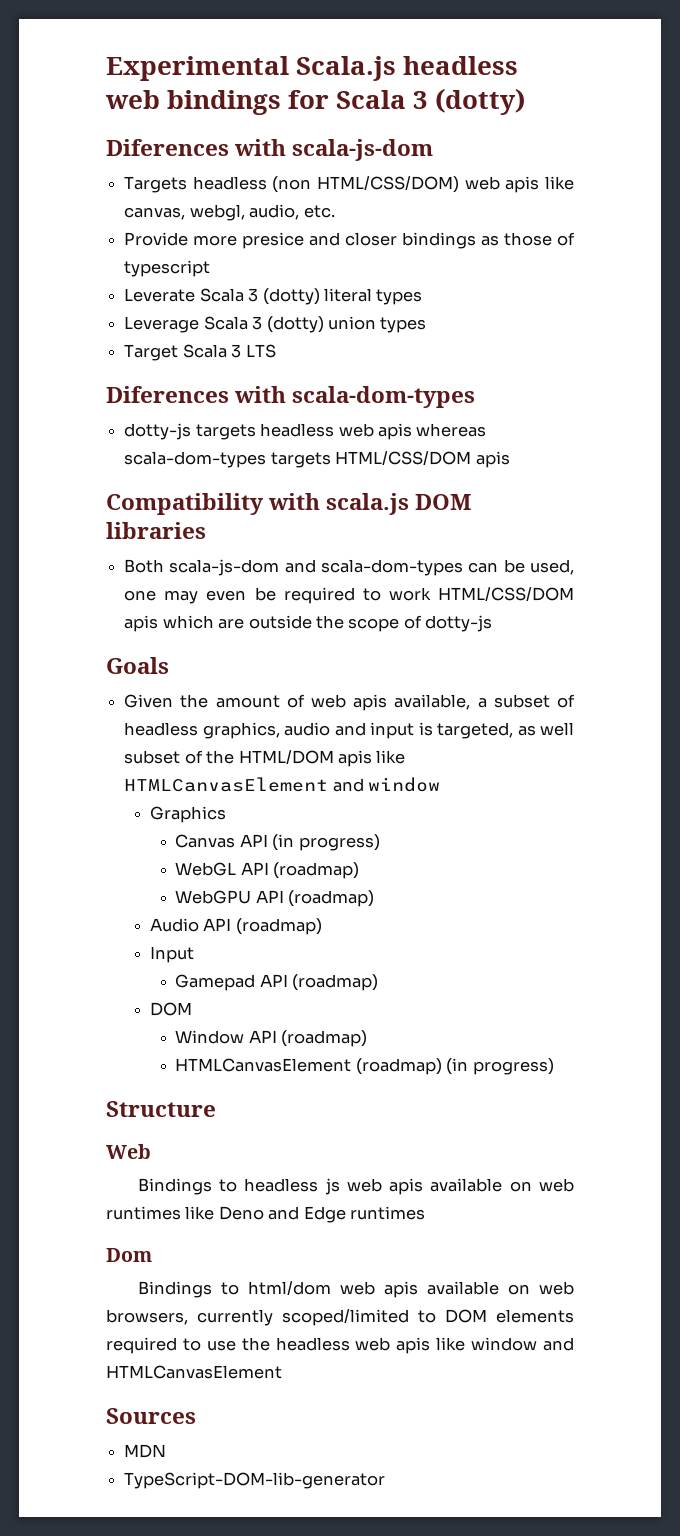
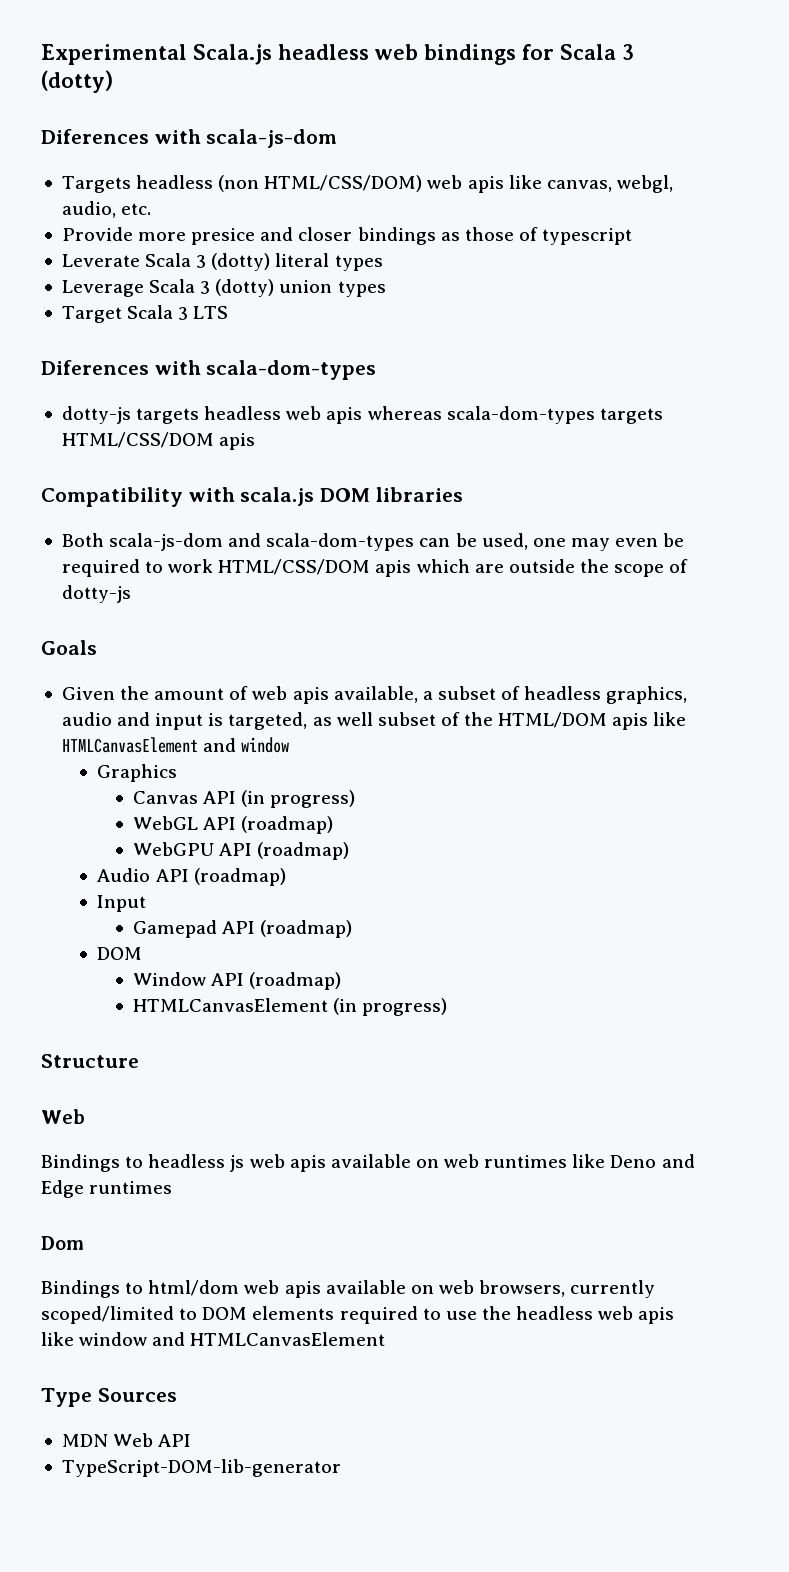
- HTMLCanvasElement (roadmap) (in progress)
+ HTMLCanvasElement (in progress)
- Sources
+ Type Sources
- MDN
+ MDN Web API

